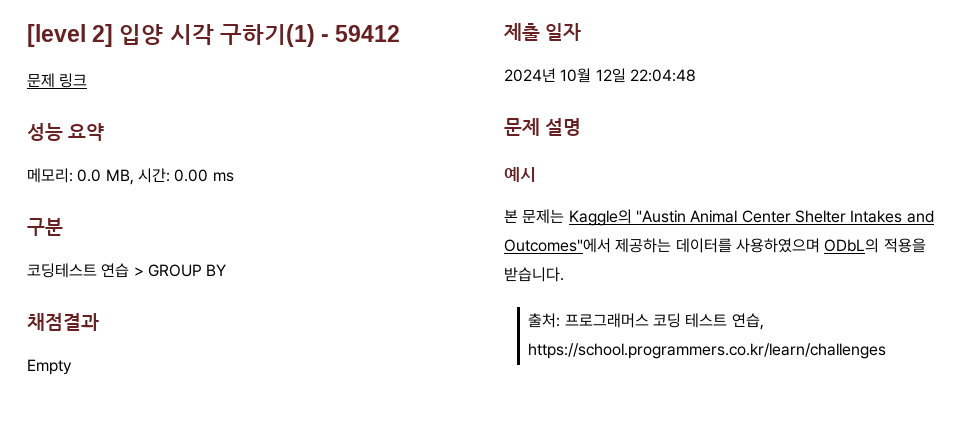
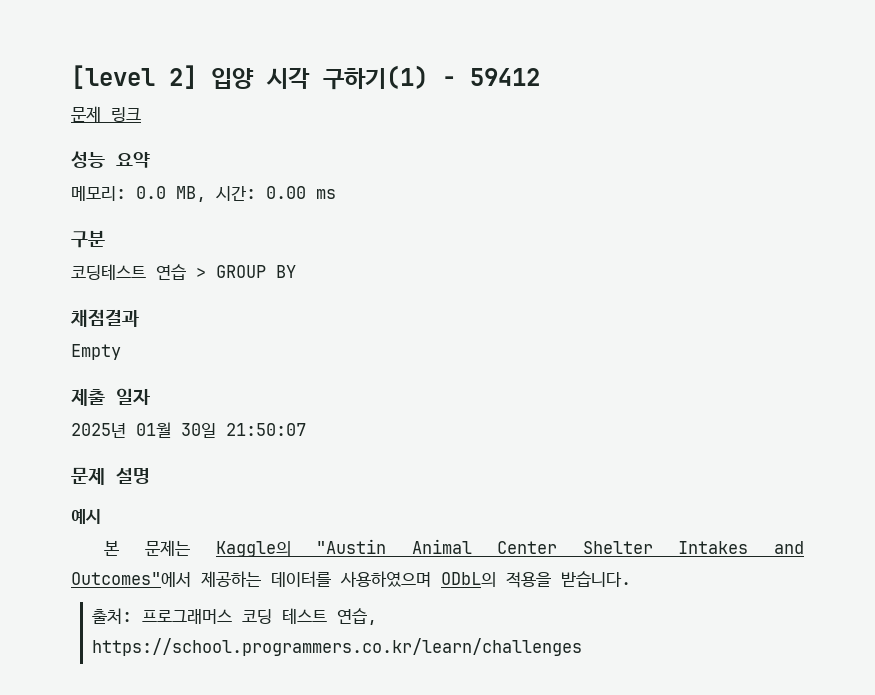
- 2024년 10월 12일 22:04:48
+ 2025년 01월 30일 21:50:07

